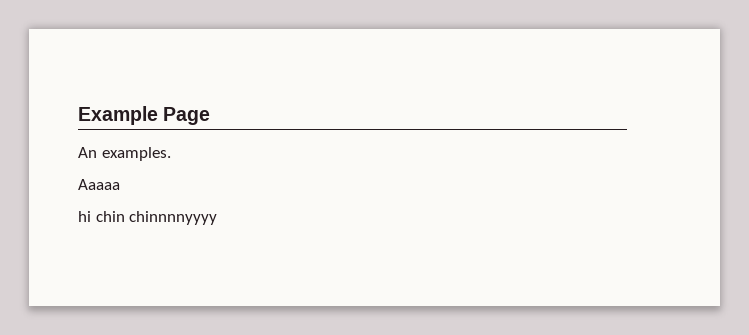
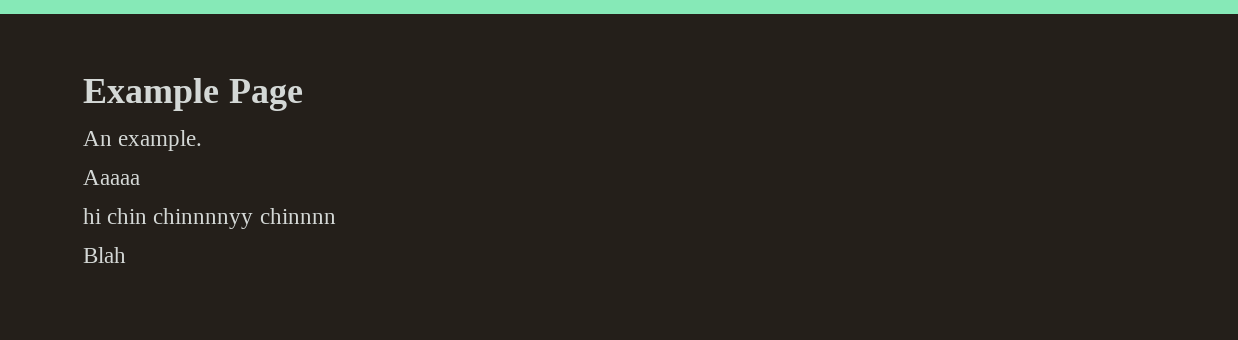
- An examples.
+ An example.
- hi chin chinnnnyyyy
+ hi chin chinnnnyy chinnnn
+ Blah

